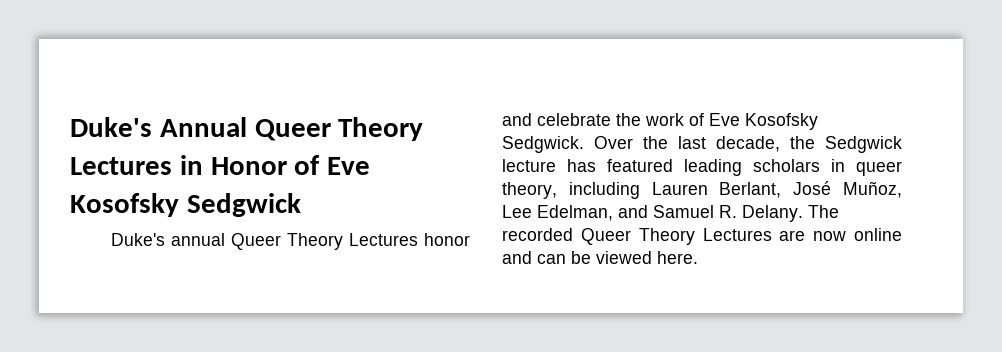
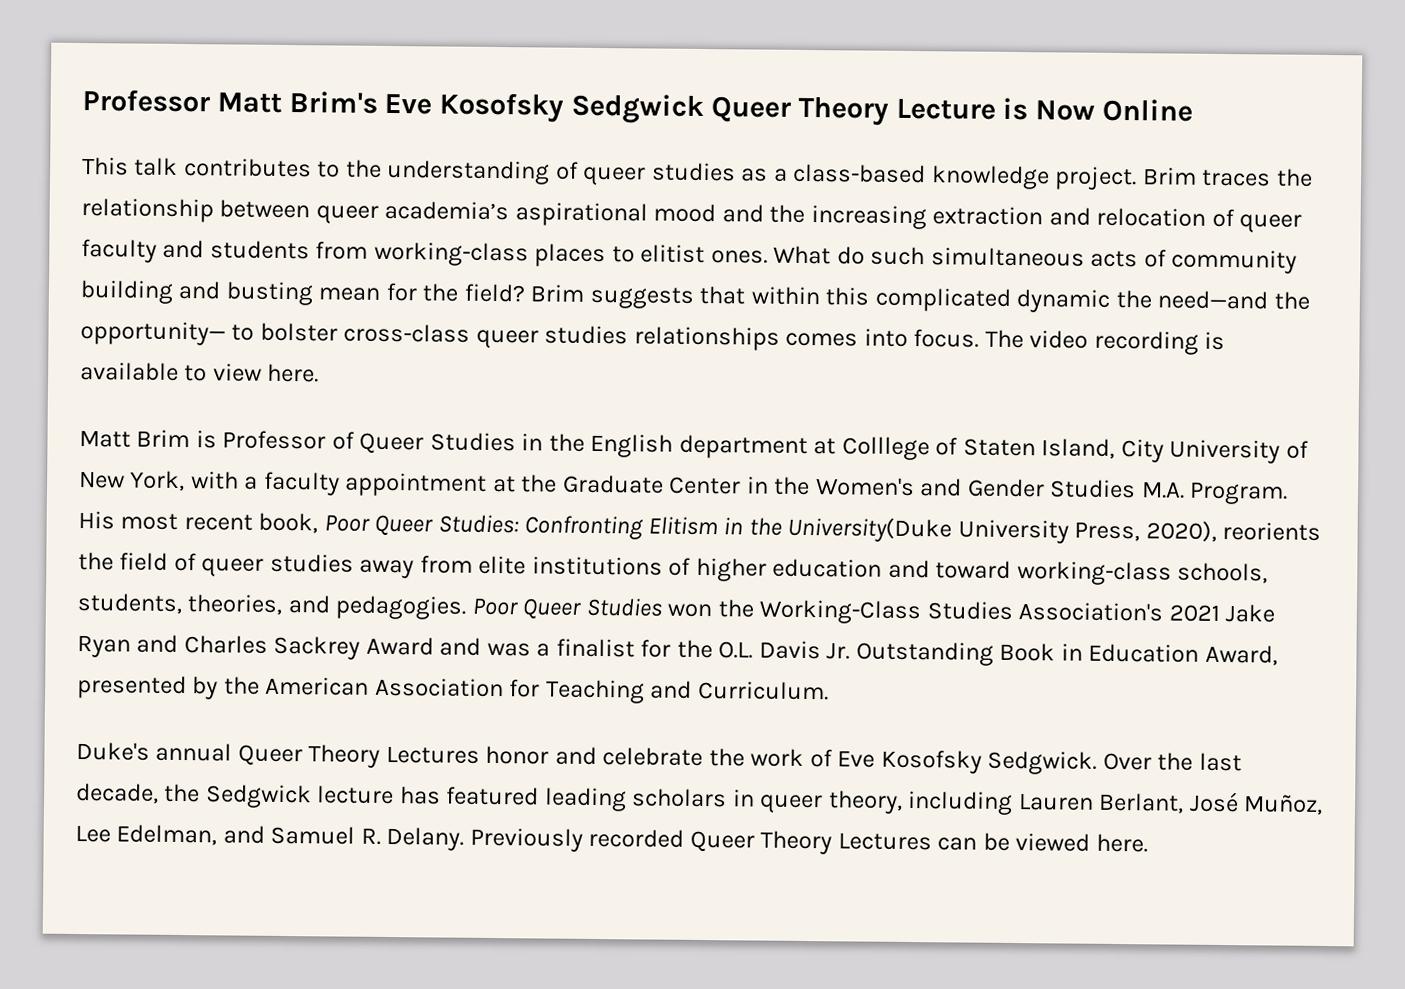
- Duke's Annual Queer Theory Lectures in Honor of Eve Kosofsky Sedgwick
+ Professor Matt Brim's Eve Kosofsky Sedgwick Queer Theory Lecture is Now Online
+ This talk contributes to the understanding of queer studies as a class-based knowledge project. Brim traces the relationship between queer academia’s aspirational mood and the increasing extraction and relocation of queer faculty and students from working-class places to elitist ones. What do such simultaneous acts of community building and busting mean for the field? Brim suggests that within this complicated dynamic the need—and the opportunity— to bolster cross-class queer studies relationships comes into focus. The video recording is available to view here.
+ Matt Brim is Professor of Queer Studies in the English department at Colllege of Staten Island, City University of New York, with a faculty appointment at the Graduate Center in the Women's and Gender Studies M.A. Program. His most recent book, Poor Queer Studies: Confronting Elitism in the University(Duke University Press, 2020), reorients the field of queer studies away from elite institutions of higher education and toward working-class schools, students, theories, and pedagogies. Poor Queer Studies won the Working-Class Studies Association's 2021 Jake Ryan and Charles Sackrey Award and was a finalist for the O.L. Davis Jr. Outstanding Book in Education Award, presented by the American Association for Teaching and Curriculum.
- The recorded Queer Theory Lectures are now online and can be viewed here.
+ Previously recorded Queer Theory Lectures can be viewed here.

